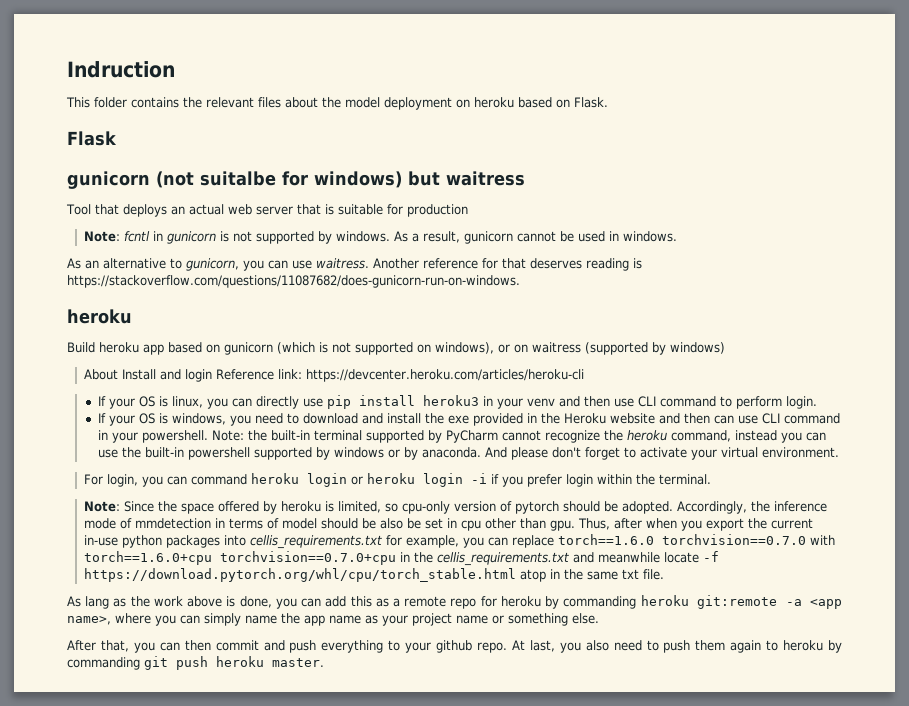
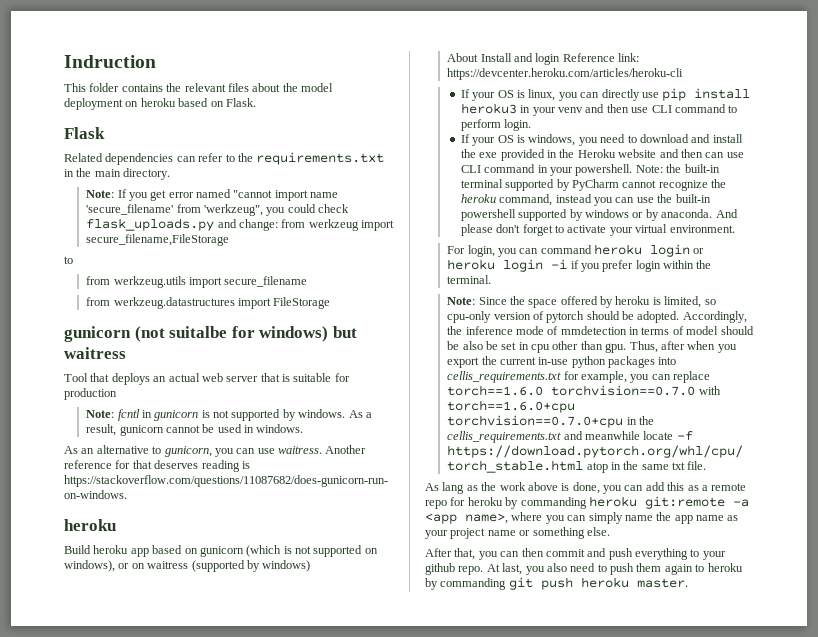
+ Related dependencies can refer to the requirements.txt in the main directory.
+ Note: If you get error named "cannot import name 'secure_filename' from 'werkzeug", you could check flask_uploads.py and change: from werkzeug import secure_filename,FileStorage
+ to
+ from werkzeug.utils import secure_filename
+ from werkzeug.datastructures import FileStorage

